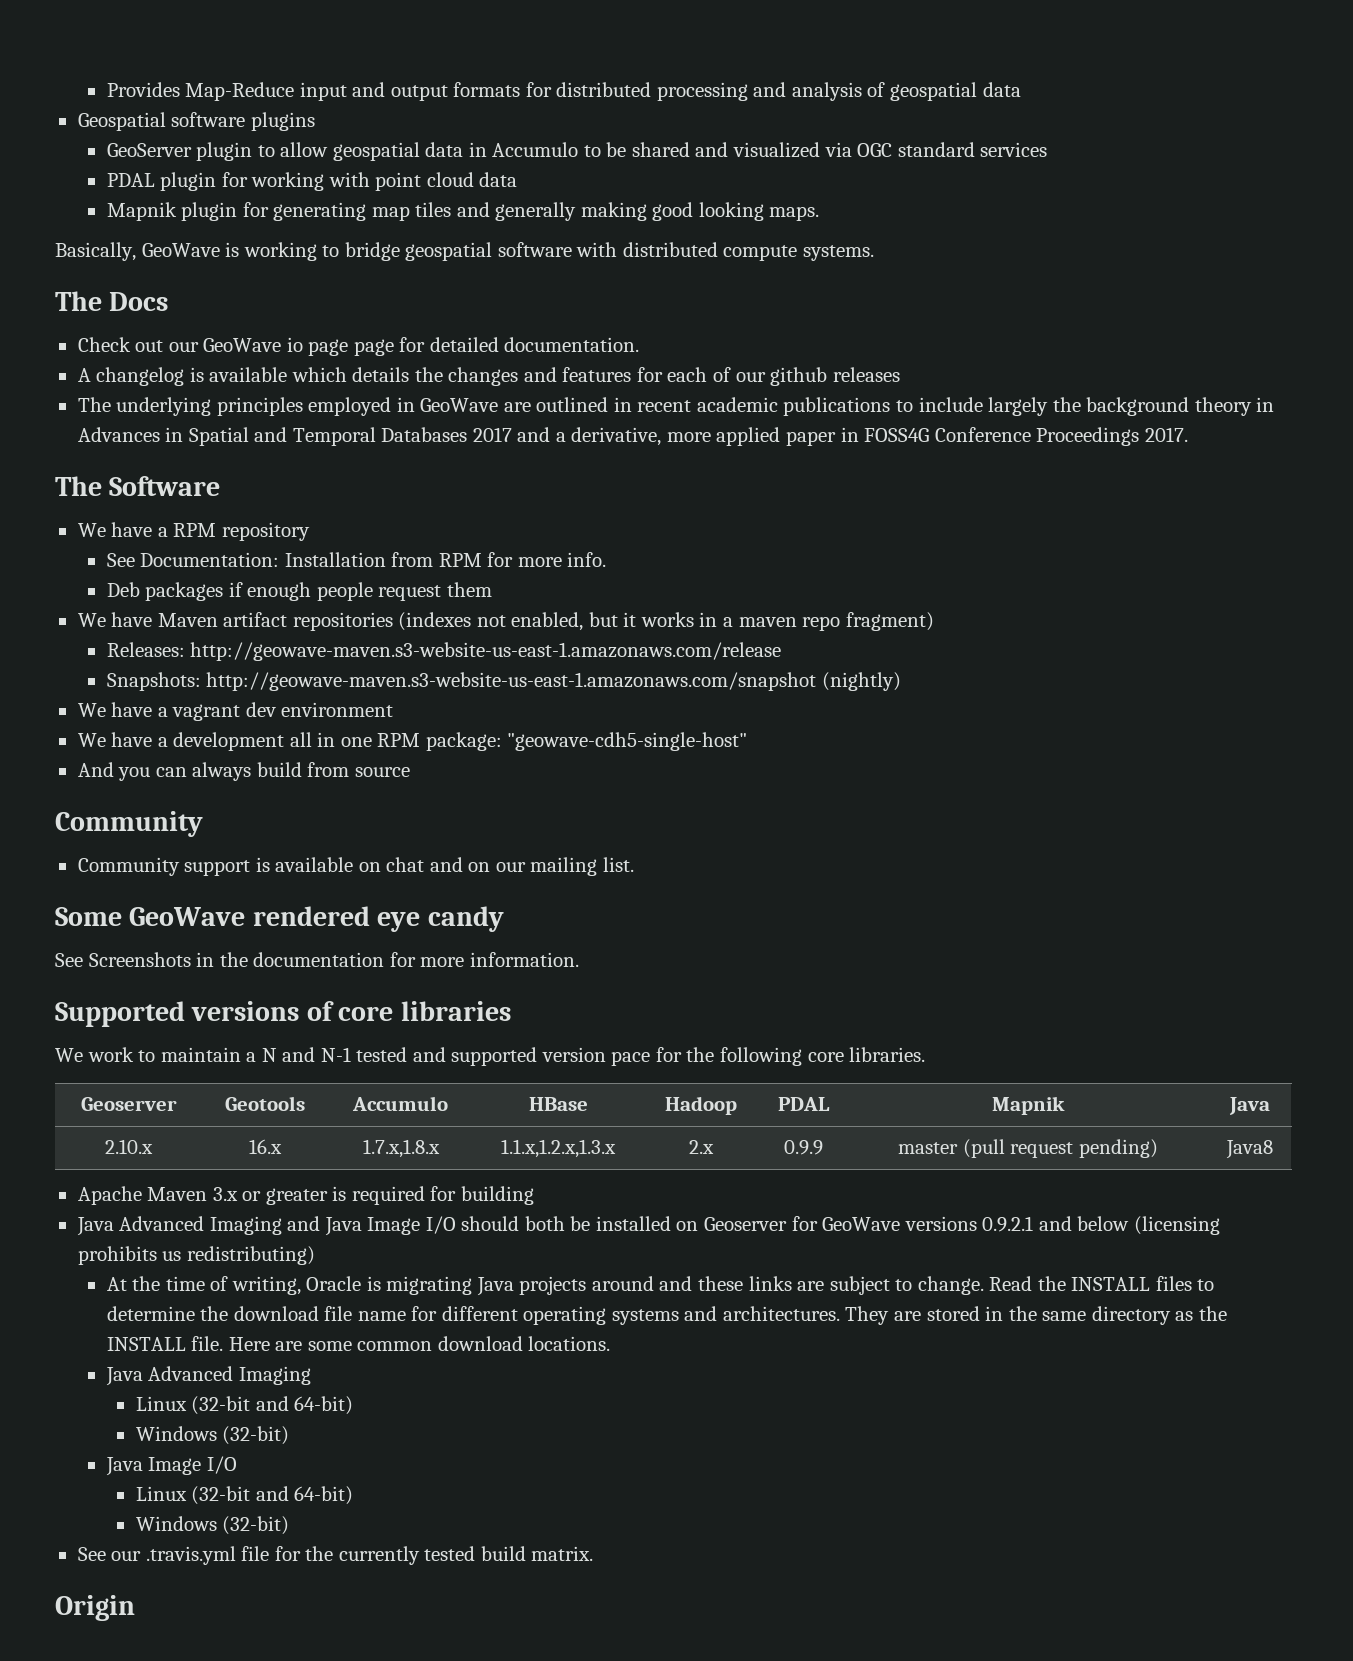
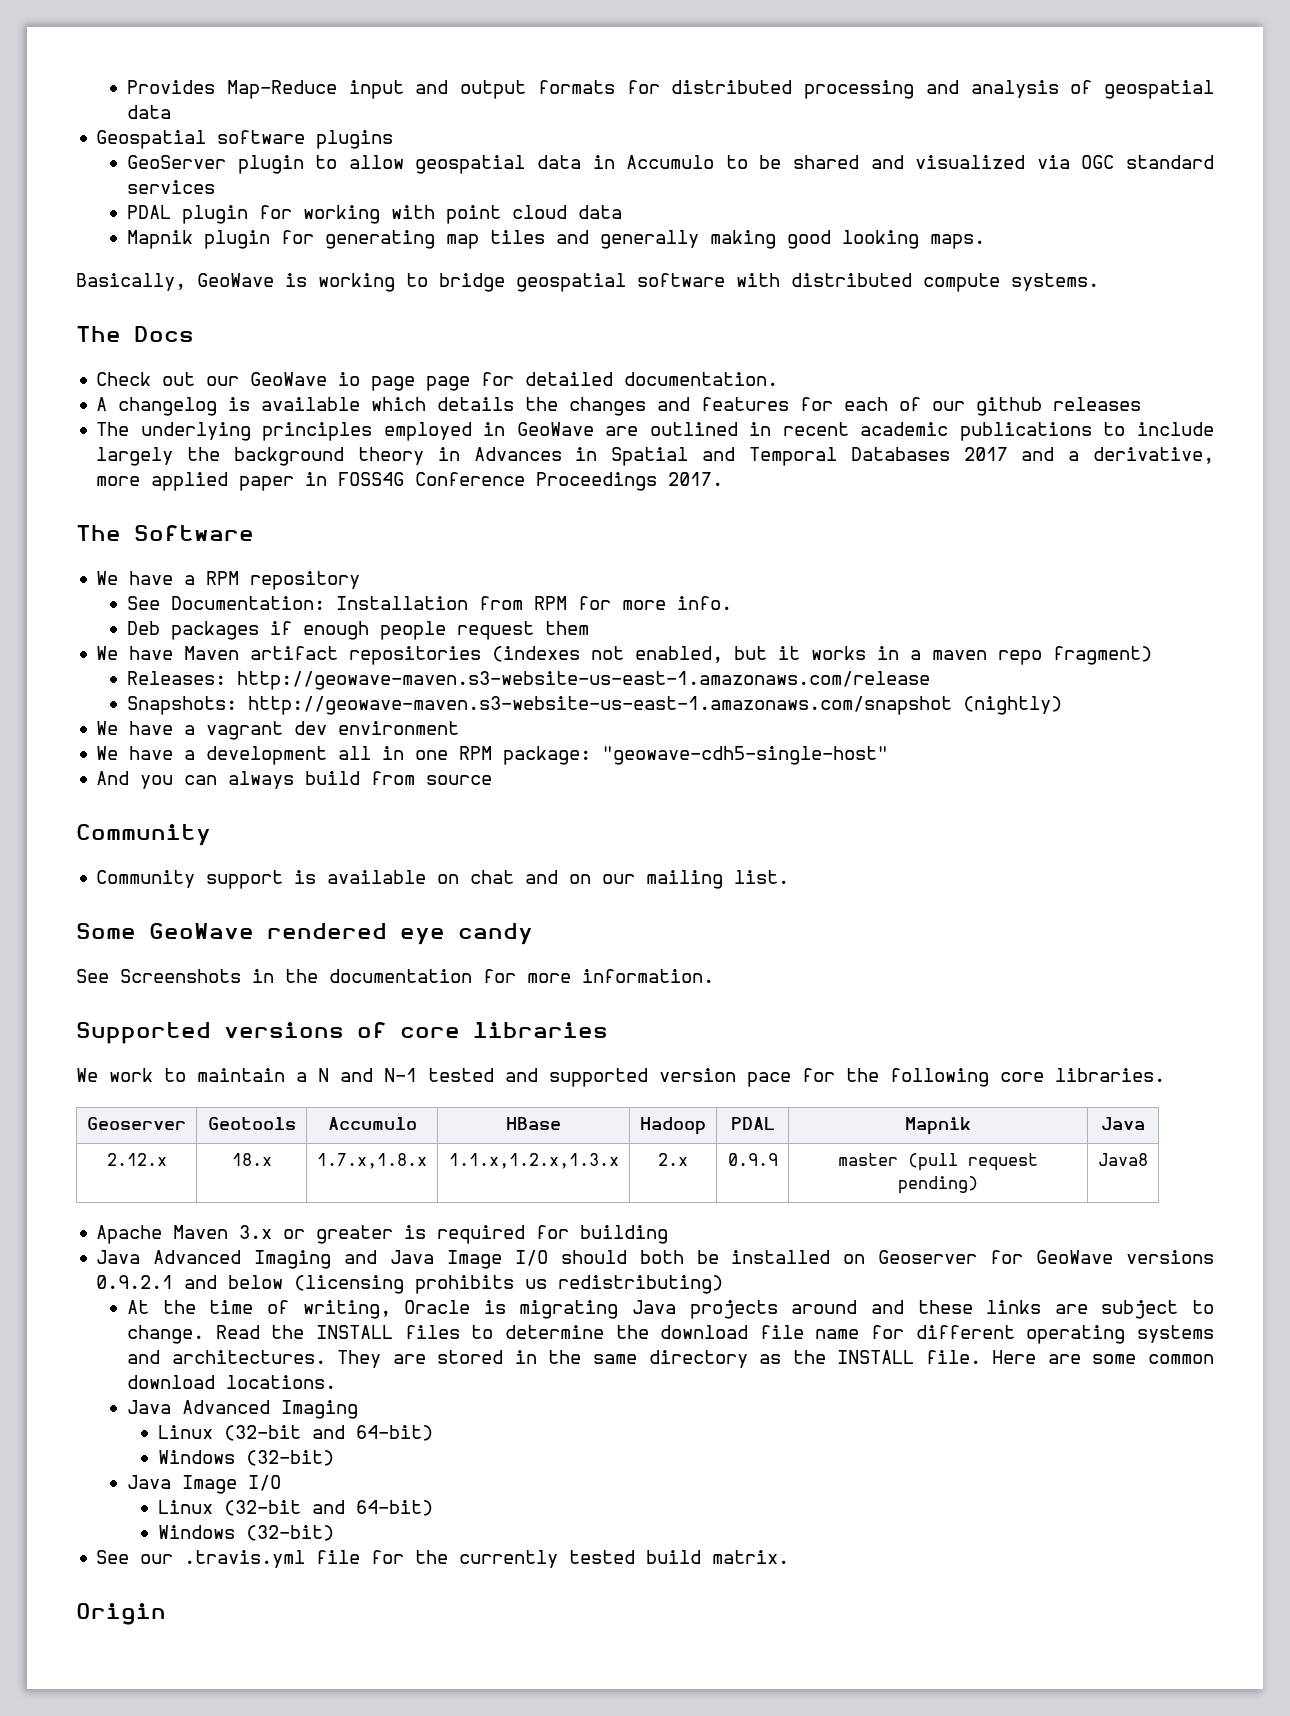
- 2.10.x | 16.x | 1.7.x,1.8.x | 1.1.x,1.2.x,1.3.x | 2.x | 0.9.9 | master (pull request pending) | Java8
+ 2.12.x | 18.x | 1.7.x,1.8.x | 1.1.x,1.2.x,1.3.x | 2.x | 0.9.9 | master (pull request pending) | Java8

